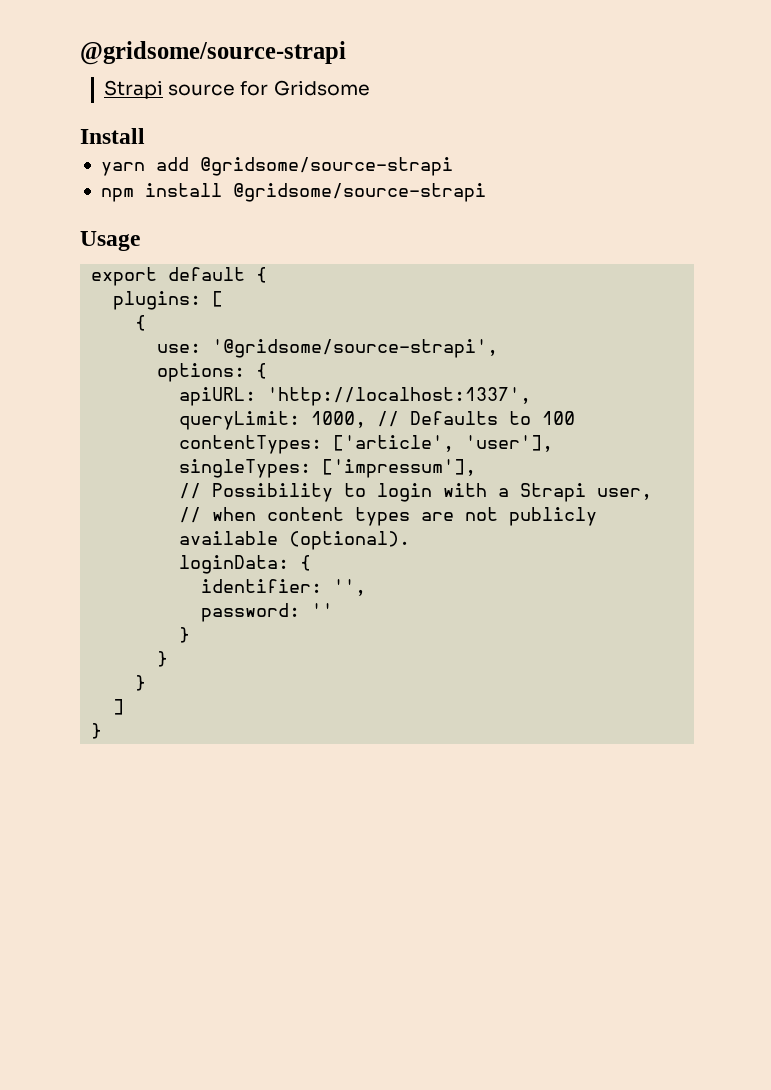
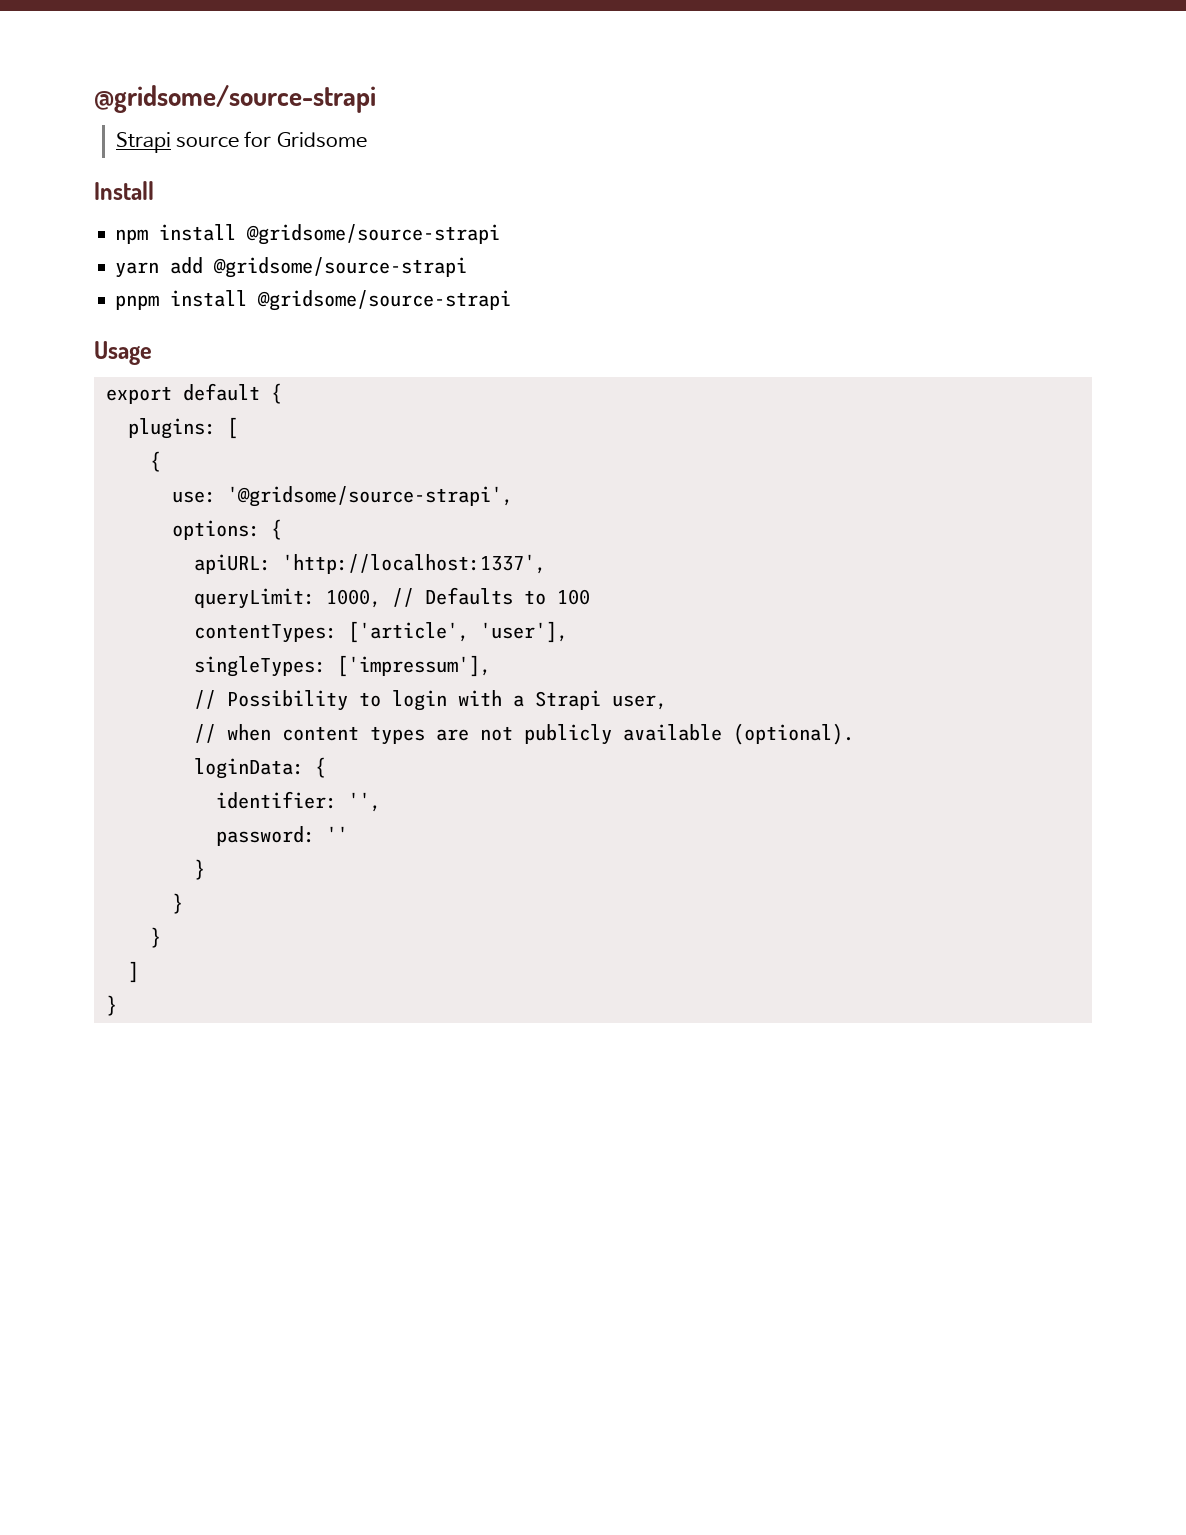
+ npm install @gridsome/source-strapi
- npm install @gridsome/source-strapi
+ pnpm install @gridsome/source-strapi

